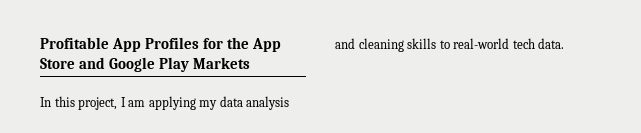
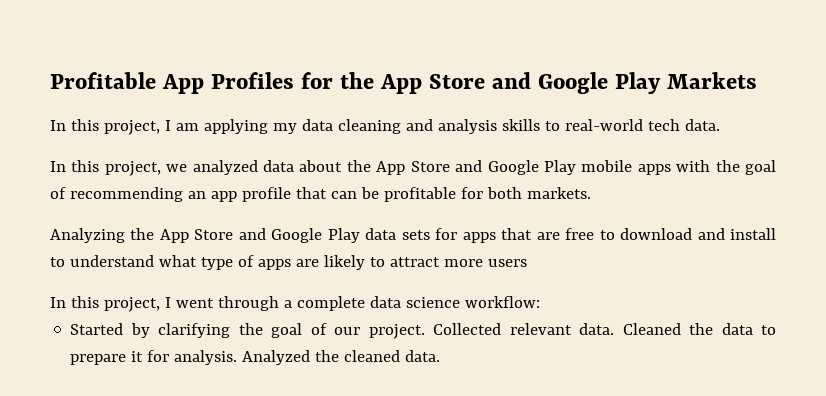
- In this project, I am applying my data analysis and cleaning skills to real-world tech data.
+ In this project, I am applying my data cleaning and analysis skills to real-world tech data.
+ In this project, we analyzed data about the App Store and Google Play mobile apps with the goal of recommending an app profile that can be profitable for both markets.
+ Analyzing the App Store and Google Play data sets for apps that are free to download and install to understand what type of apps are likely to attract more users
+ In this project, I went through a complete data science workflow:
+ Started by clarifying the goal of our project. Collected relevant data. Cleaned the data to prepare it for analysis. Analyzed the cleaned data.

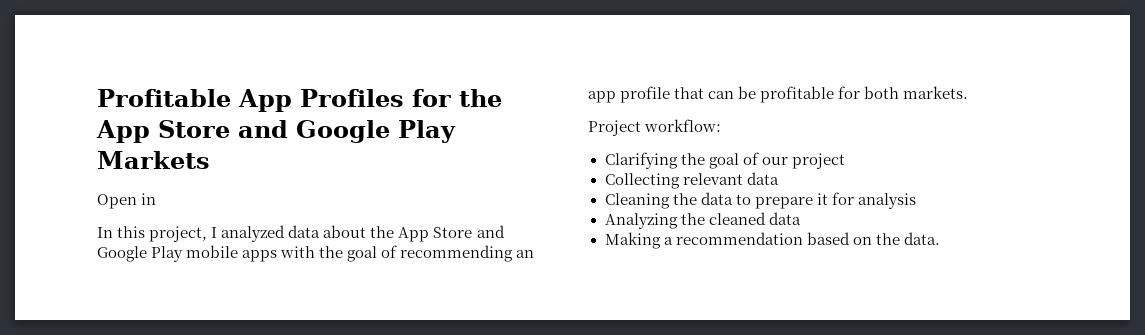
- In this project, I am applying my data cleaning and analysis skills to real-world tech data.
- In this project, we analyzed data about the App Store and Google Play mobile apps with the goal of recommending an app profile that can be profitable for both markets.
+ Open in
+ In this project, I analyzed data about the App Store and Google Play mobile apps with the goal of recommending an app profile that can be profitable for both markets.
- Analyzing the App Store and Google Play data sets for apps that are free to download and install to understand what type of apps are likely to attract more users
- In this project, I went through a complete data science workflow:
- Started by clarifying the goal of our project. Collected relevant data. Cleaned the data to prepare it for analysis. Analyzed the cleaned data.
+ Project workflow:
+ Clarifying the goal of our project
+ Collecting relevant data
+ Cleaning the data to prepare it for analysis
+ Analyzing the cleaned data
+ Making a recommendation based on the data.

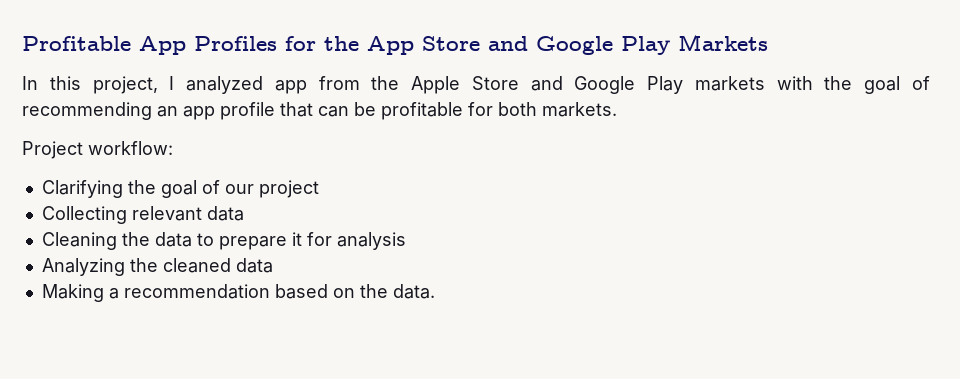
- Open in
- In this project, I analyzed data about the App Store and Google Play mobile apps with the goal of recommending an app profile that can be profitable for both markets.
+ In this project, I analyzed app from the Apple Store and Google Play markets with the goal of recommending an app profile that can be profitable for both markets.

